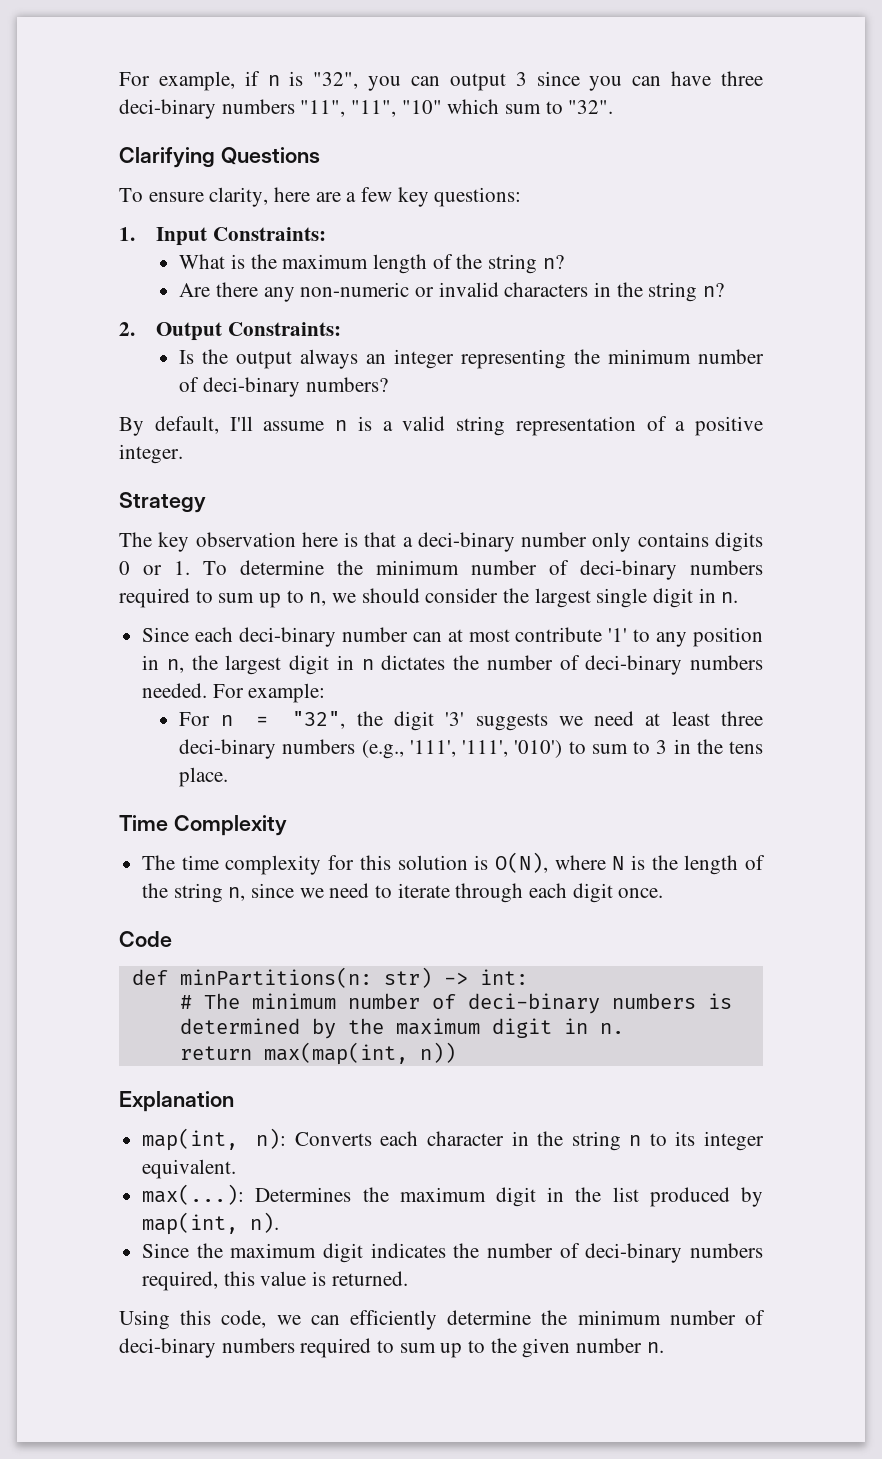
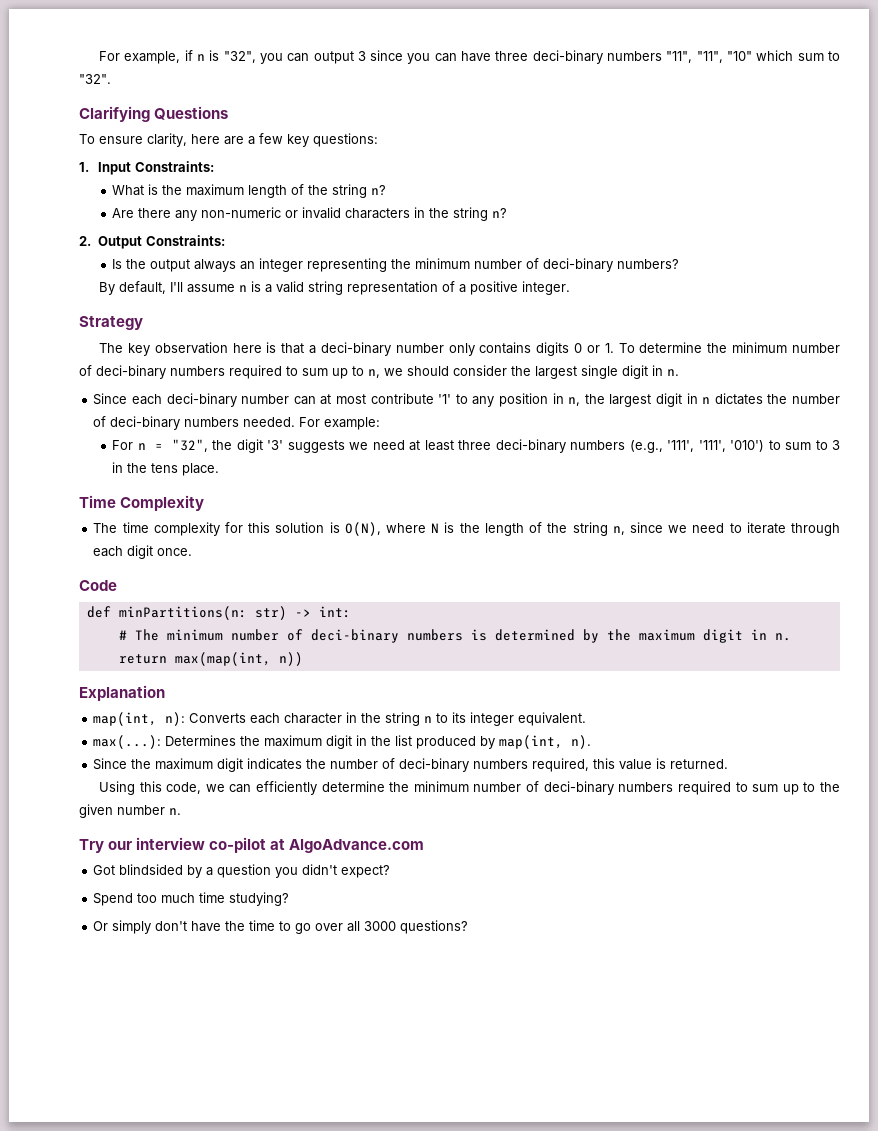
+ Try our interview co-pilot at AlgoAdvance.com
+ Got blindsided by a question you didn't expect?
+ Spend too much time studying?
+ Or simply don't have the time to go over all 3000 questions?

